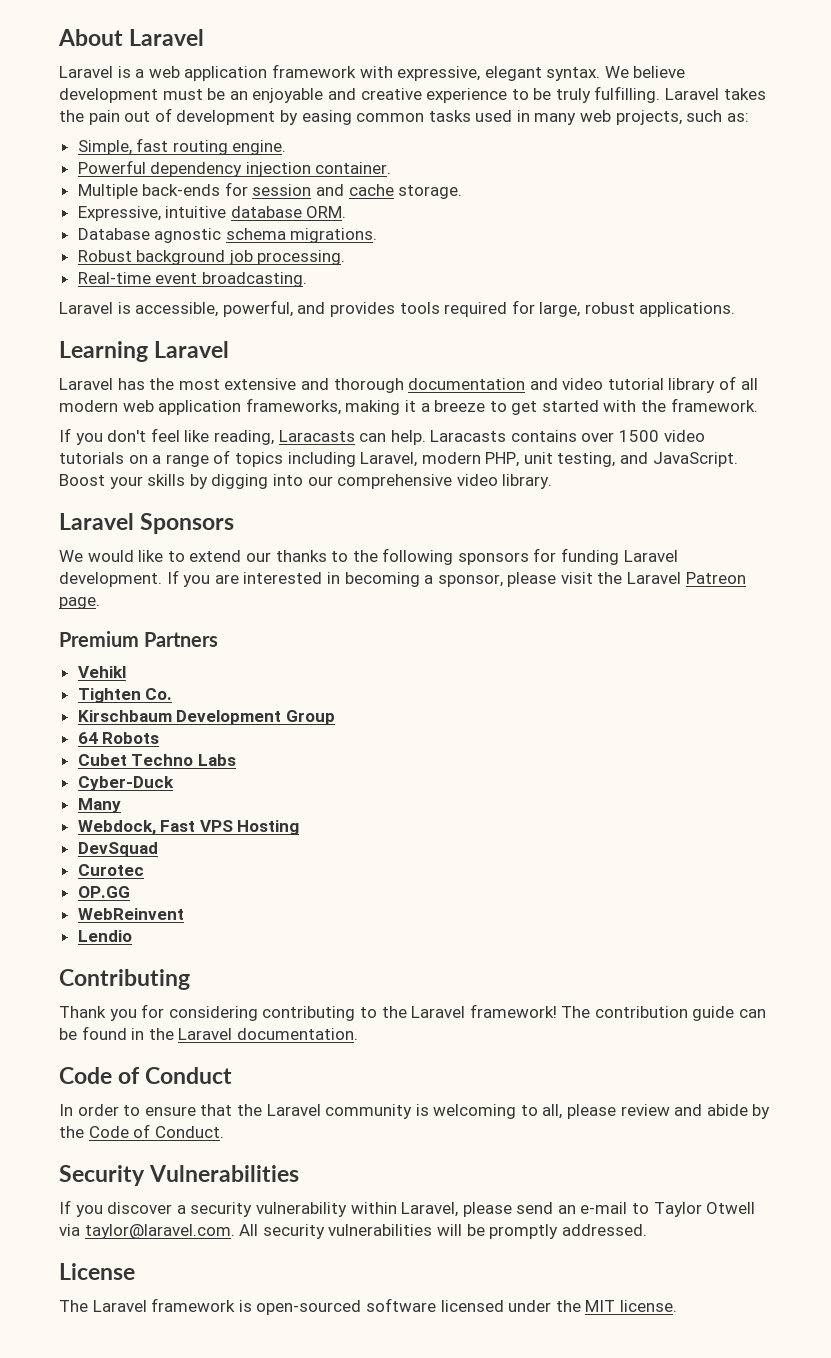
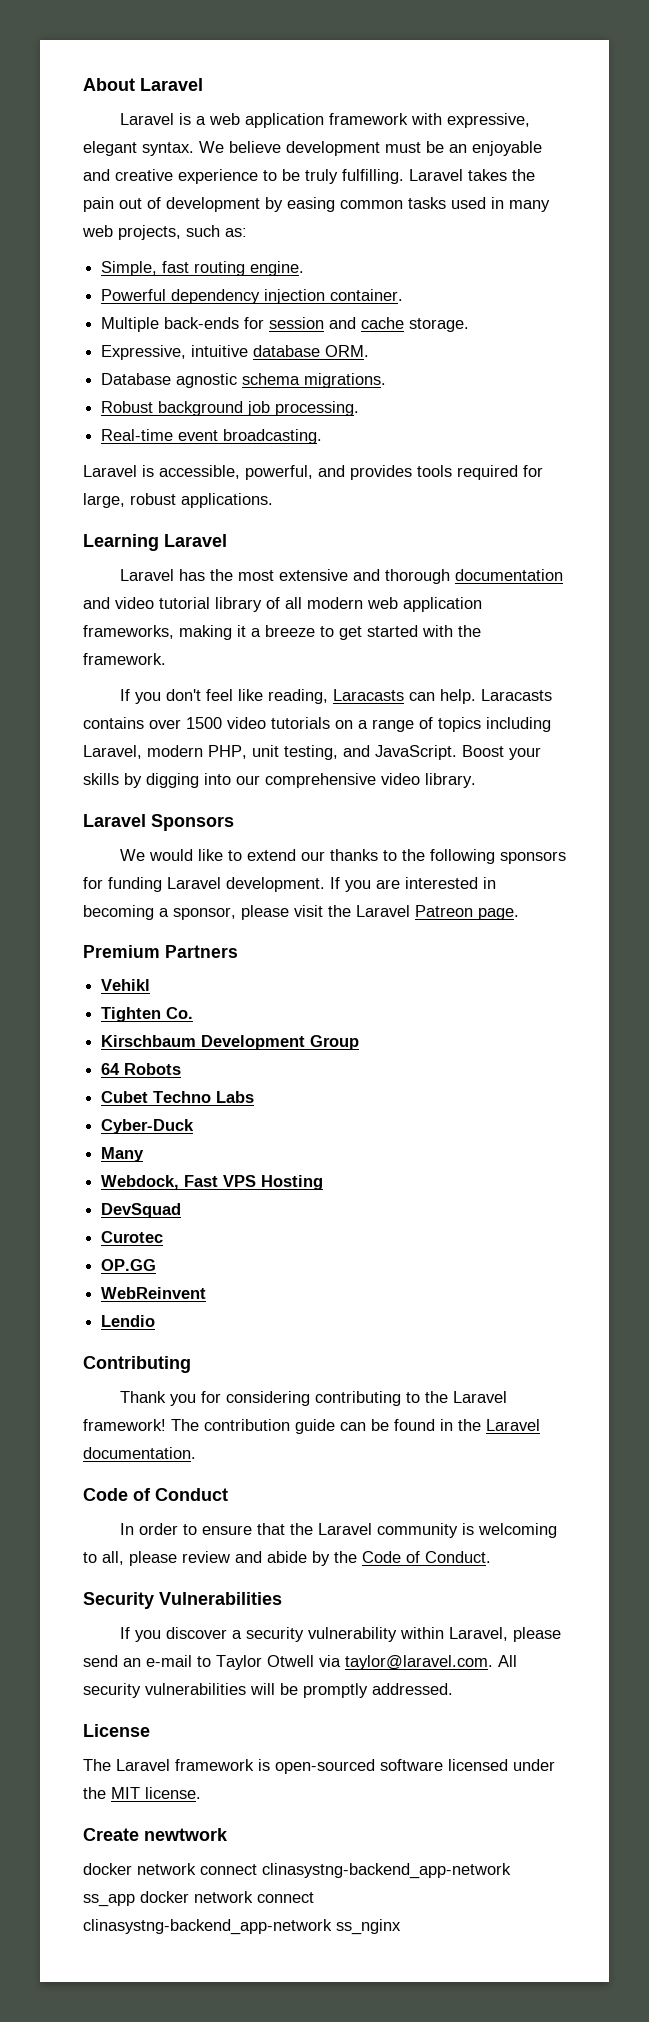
+ Create newtwork
+ docker network connect clinasystng-backend_app-network ss_app docker network connect clinasystng-backend_app-network ss_nginx

